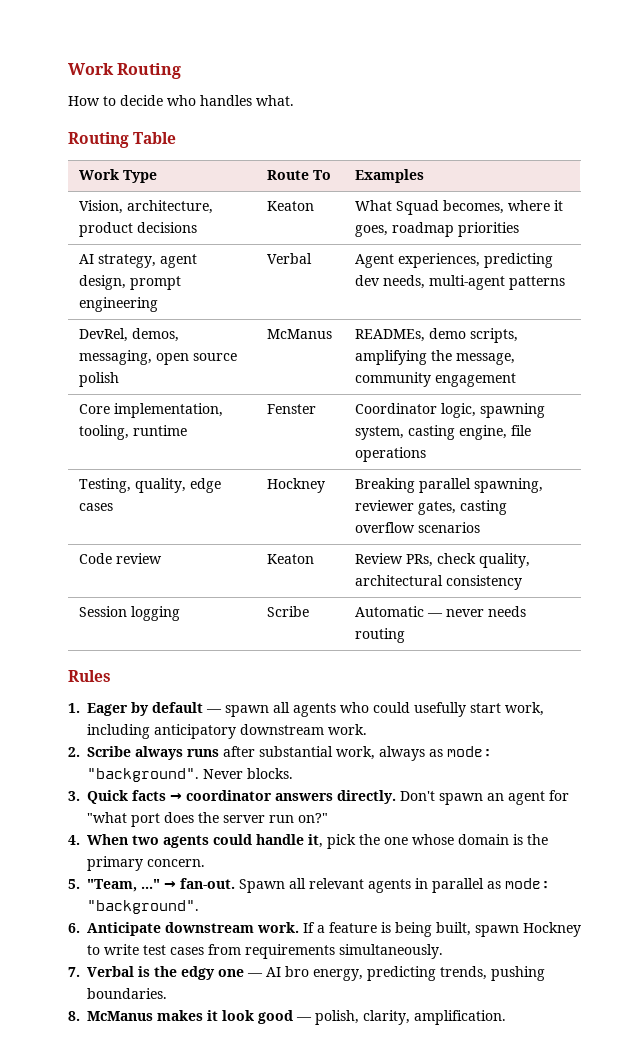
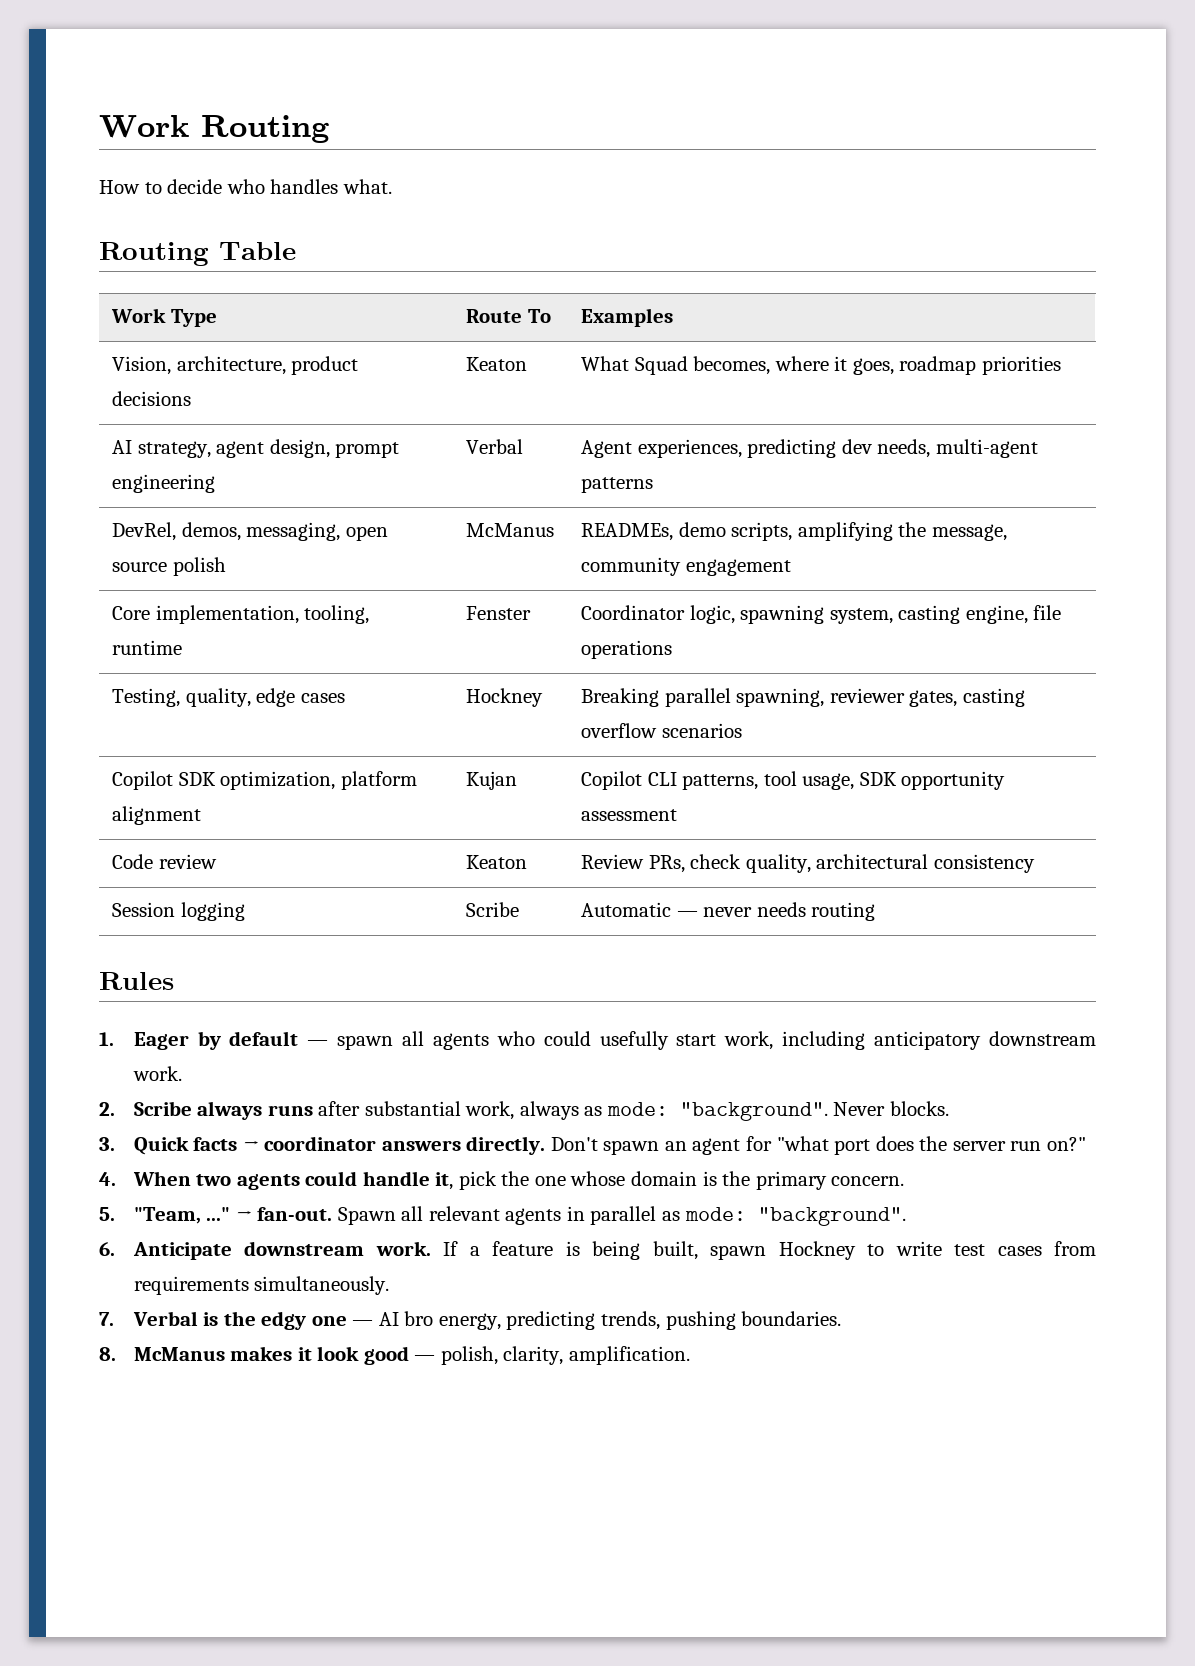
+ Copilot SDK optimization, platform alignment | Kujan | Copilot CLI patterns, tool usage, SDK opportunity assessment

